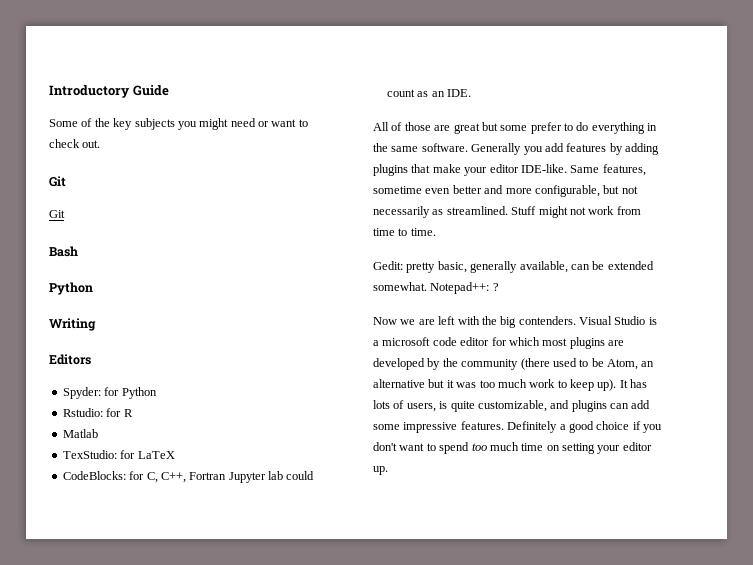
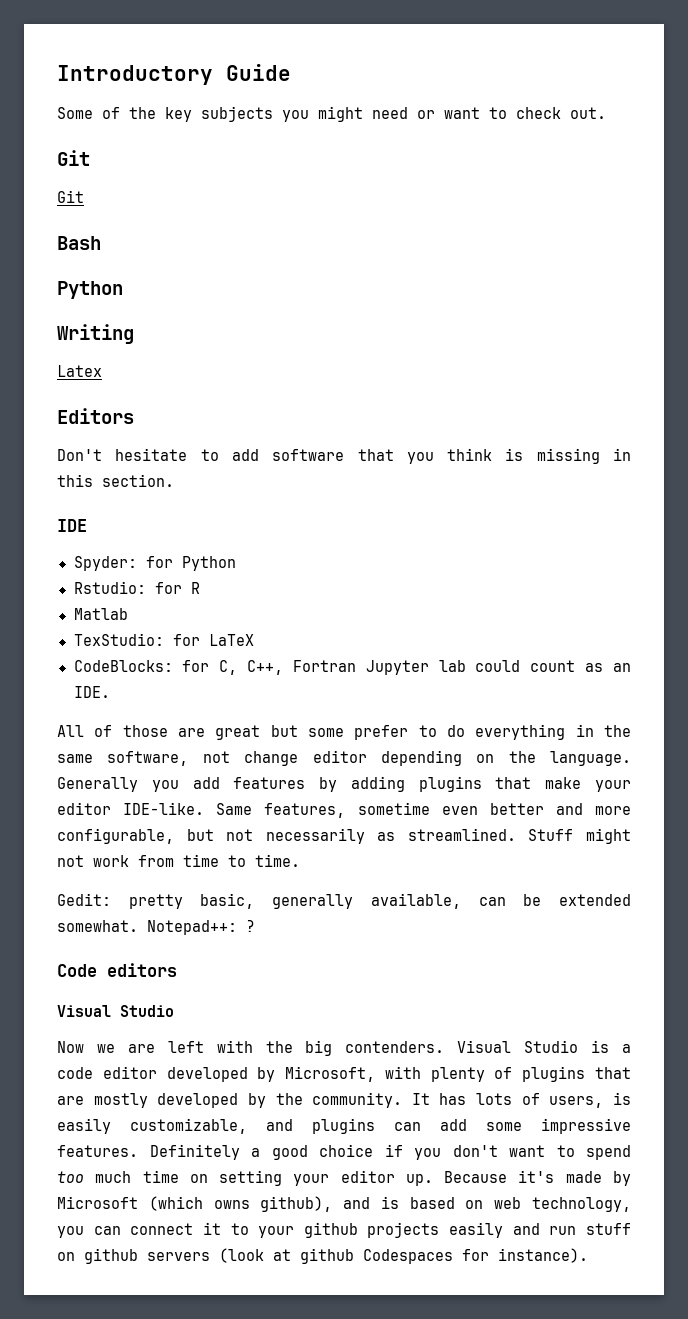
+ Latex
+ Don't hesitate to add software that you think is missing in this section.
+ IDE
- All of those are great but some prefer to do everything in the same software.
+ All of those are great but some prefer to do everything in the same software, not change editor depending on the language.
+ Code editors
+ Visual Studio
- Visual Studio is a microsoft code editor for which most plugins are developed by the community (there used to be Atom, an alternative but it was too much work to keep up).
+ Visual Studio is a code editor developed by Microsoft, with plenty of plugins that are mostly developed by the community.
- It has lots of users, is quite customizable, and plugins can add some impressive features.
+ It has lots of users, is easily customizable, and plugins can add some impressive features.
+ Because it's made by Microsoft (which owns github), and is based on web technology, you can connect it to your github projects easily and run stuff on github servers (look at github Codespaces for instance).

